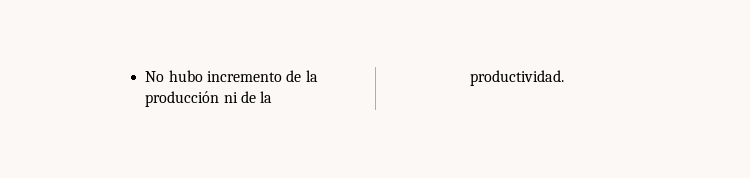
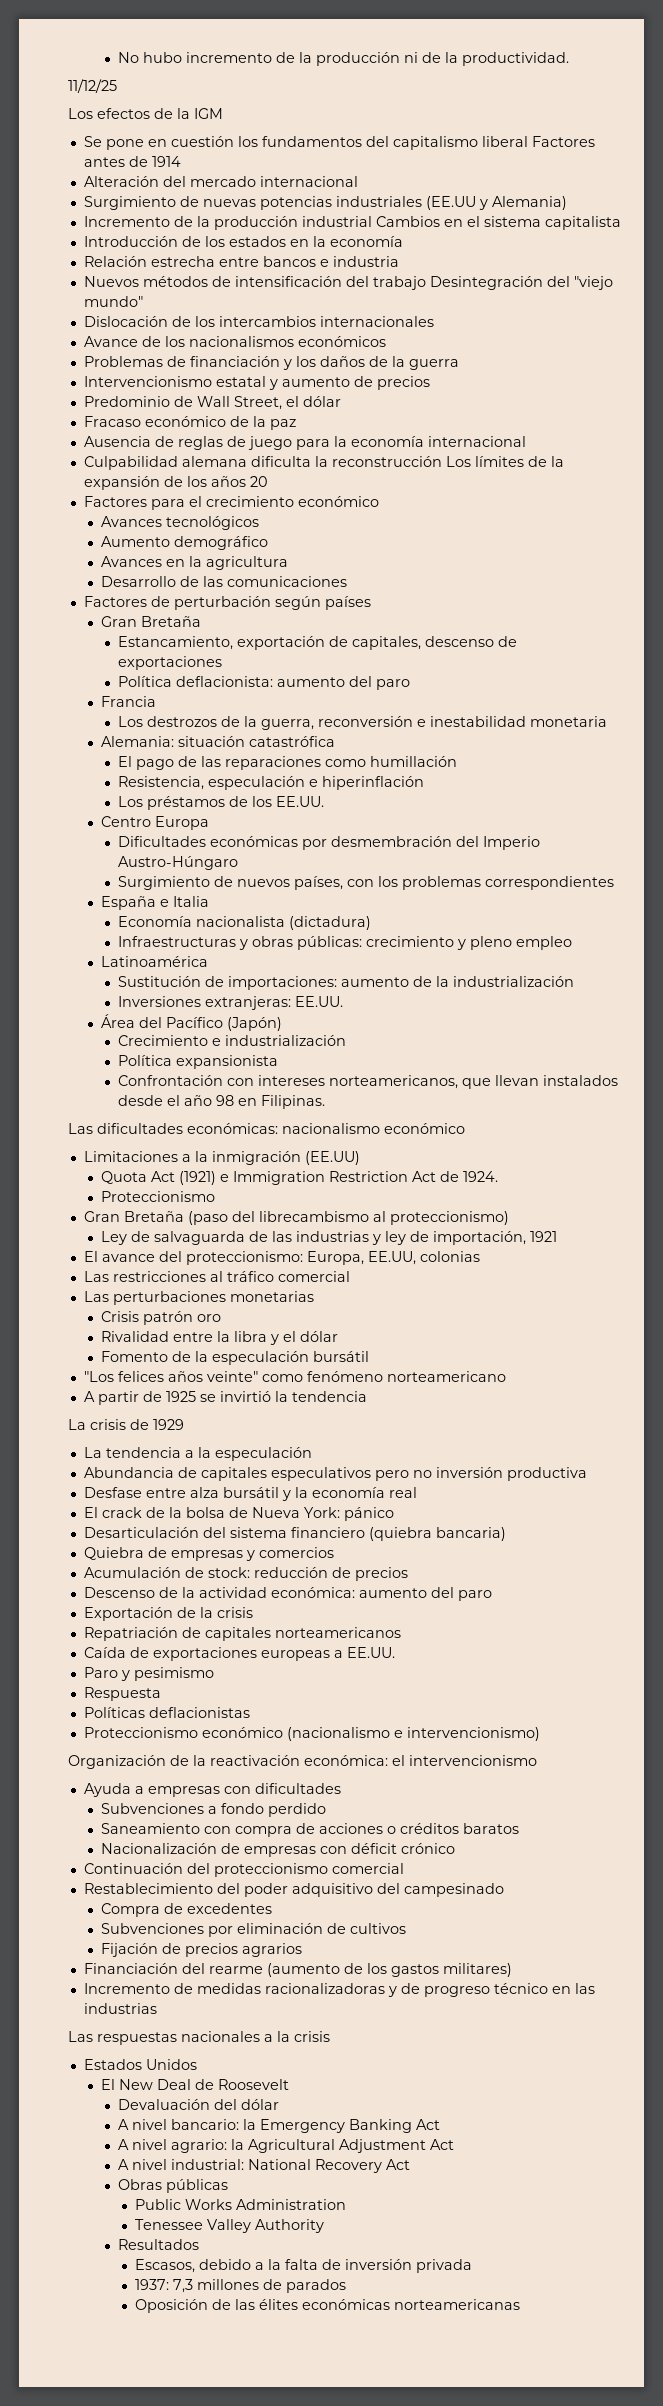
+ 11/12/25
+ Los efectos de la IGM
+ Se pone en cuestión los fundamentos del capitalismo liberal Factores antes de 1914
+ Alteración del mercado internacional
+ Surgimiento de nuevas potencias industriales (EE.UU y Alemania)
+ Incremento de la producción industrial Cambios en el sistema capitalista
+ Introducción de los estados en la economía
+ Relación estrecha entre bancos e industria
+ Nuevos métodos de intensificación del trabajo Desintegración del "viejo mundo"
+ Dislocación de los intercambios internacionales
+ Avance de los nacionalismos económicos
+ Problemas de financiación y los daños de la guerra
+ Intervencionismo estatal y aumento de precios
+ Predominio de Wall Street, el dólar
+ Fracaso económico de la paz
+ Ausencia de reglas de juego para la economía internacional
+ Culpabilidad alemana dificulta la reconstrucción Los límites de la expansión de los años 20
+ Factores para el crecimiento económico
+ Avances tecnológicos
+ Aumento demográfico
+ Avances en la agricultura
+ Desarrollo de las comunicaciones
+ Factores de perturbación según países
+ Gran Bretaña
+ Estancamiento, exportación de capitales, descenso de exportaciones
+ Política deflacionista: aumento del paro
+ Francia
+ Los destrozos de la guerra, reconversión e inestabilidad monetaria
+ Alemania: situación catastrófica
+ El pago de las reparaciones como humillación
+ Resistencia, especulación e hiperinflación
+ Los préstamos de los EE.UU.
+ Centro Europa
+ Dificultades económicas por desmembración del Imperio Austro-Húngaro
+ Surgimiento de nuevos países, con los problemas correspondientes
+ España e Italia
+ Economía nacionalista (dictadura)
+ Infraestructuras y obras públicas: crecimiento y pleno empleo
+ Latinoamérica
+ Sustitución de importaciones: aumento de la industrialización
+ Inversiones extranjeras: EE.UU.
+ Área del Pacífico (Japón)
+ Crecimiento e industrialización
+ Política expansionista
+ Confrontación con intereses norteamericanos, que llevan instalados desde el año 98 en Filipinas.
+ Las dificultades económicas: nacionalismo económico
+ Limitaciones a la inmigración (EE.UU)
+ Quota Act (1921) e Immigration Restriction Act de 1924.
+ Proteccionismo
+ Gran Bretaña (paso del librecambismo al proteccionismo)
+ Ley de salvaguarda de las industrias y ley de importación, 1921
+ El avance del proteccionismo: Europa, EE.UU, colonias
+ Las restricciones al tráfico comercial
+ Las perturbaciones monetarias
+ Crisis patrón oro
+ Rivalidad entre la libra y el dólar
+ Fomento de la especulación bursátil
+ "Los felices años veinte" como fenómeno norteamericano
+ A partir de 1925 se invirtió la tendencia
+ La crisis de 1929
+ La tendencia a la especulación
+ Abundancia de capitales especulativos pero no inversión productiva
+ Desfase entre alza bursátil y la economía real
+ El crack de la bolsa de Nueva York: pánico
+ Desarticulación del sistema financiero (quiebra bancaria)
+ Quiebra de empresas y comercios
+ Acumulación de stock: reducción de precios
+ Descenso de la actividad económica: aumento del paro
+ Exportación de la crisis
+ Repatriación de capitales norteamericanos
+ Caída de exportaciones europeas a EE.UU.
+ Paro y pesimismo
+ Respuesta
+ Políticas deflacionistas
+ Proteccionismo económico (nacionalismo e intervencionismo)
+ Organización de la reactivación económica: el intervencionismo
+ Ayuda a empresas con dificultades
+ Subvenciones a fondo perdido
+ Saneamiento con compra de acciones o créditos baratos
+ Nacionalización de empresas con déficit crónico
+ Continuación del proteccionismo comercial
+ Restablecimiento del poder adquisitivo del campesinado
+ Compra de excedentes
+ Subvenciones por eliminación de cultivos
+ Fijación de precios agrarios
+ Financiación del rearme (aumento de los gastos militares)
+ Incremento de medidas racionalizadoras y de progreso técnico en las industrias
+ Las respuestas nacionales a la crisis
+ Estados Unidos
+ El New Deal de Roosevelt
+ Devaluación del dólar
+ A nivel bancario: la Emergency Banking Act
+ A nivel agrario: la Agricultural Adjustment Act
+ A nivel industrial: National Recovery Act
+ Obras públicas
+ Public Works Administration
+ Tenessee Valley Authority
+ Resultados
+ Escasos, debido a la falta de inversión privada
+ 1937: 7,3 millones de parados
+ Oposición de las élites económicas norteamericanas

